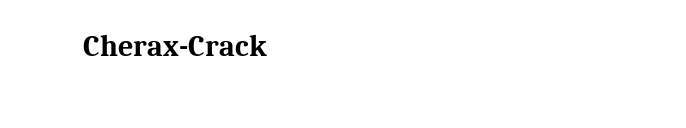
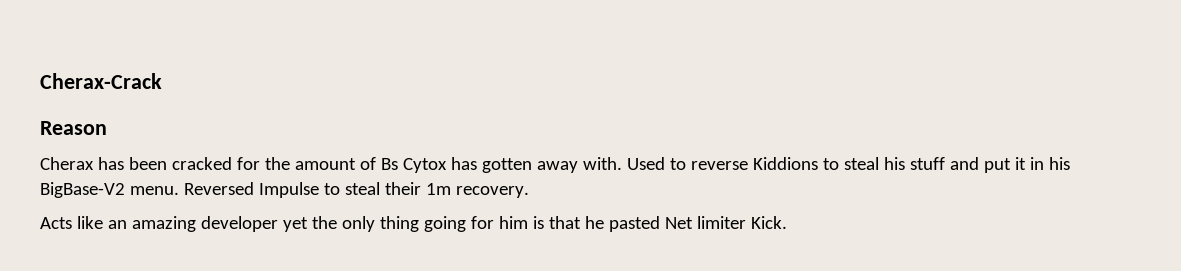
+ Reason
+ Cherax has been cracked for the amount of Bs Cytox has gotten away with. Used to reverse Kiddions to steal his stuff and put it in his BigBase-V2 menu. Reversed Impulse to steal their 1m recovery.
+ Acts like an amazing developer yet the only thing going for him is that he pasted Net limiter Kick.

